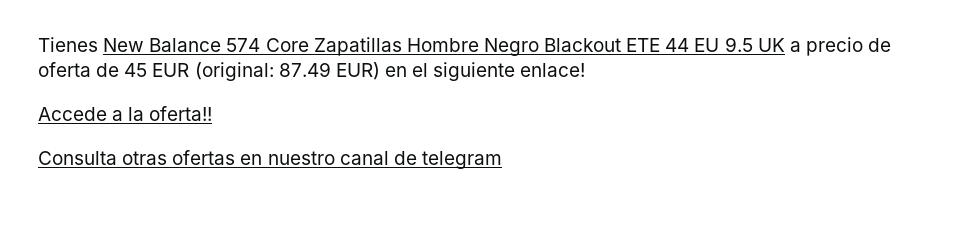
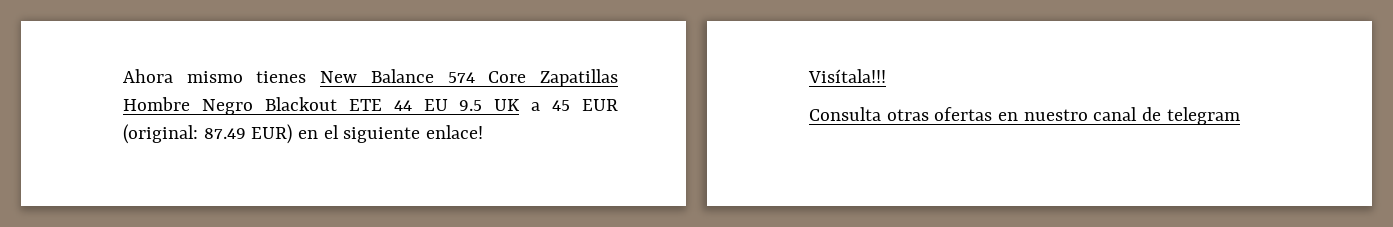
- Tienes New Balance 574 Core Zapatillas Hombre Negro Blackout ETE 44 EU 9.5 UK a precio de oferta de 45 EUR (original: 87.49 EUR) en el siguiente enlace!
+ Ahora mismo tienes New Balance 574 Core Zapatillas Hombre Negro Blackout ETE 44 EU 9.5 UK a 45 EUR (original: 87.49 EUR) en el siguiente enlace!
- Accede a la oferta!!
+ Visítala!!!

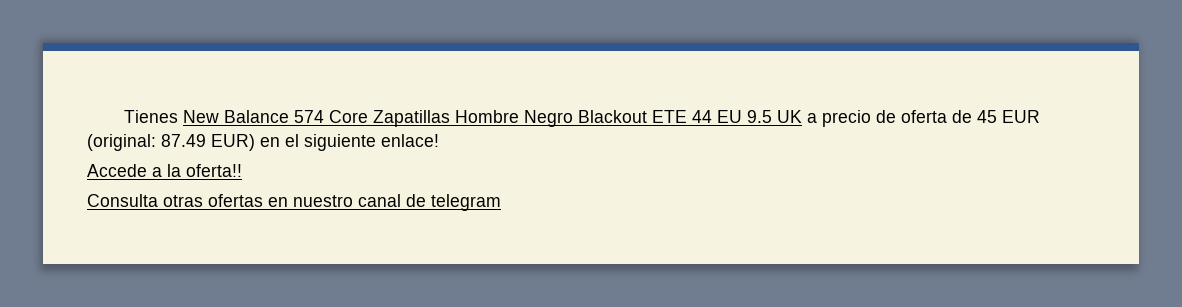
- Ahora mismo tienes New Balance 574 Core Zapatillas Hombre Negro Blackout ETE 44 EU 9.5 UK a 45 EUR (original: 87.49 EUR) en el siguiente enlace!
+ Tienes New Balance 574 Core Zapatillas Hombre Negro Blackout ETE 44 EU 9.5 UK a precio de oferta de 45 EUR (original: 87.49 EUR) en el siguiente enlace!
- Visítala!!!
+ Accede a la oferta!!

